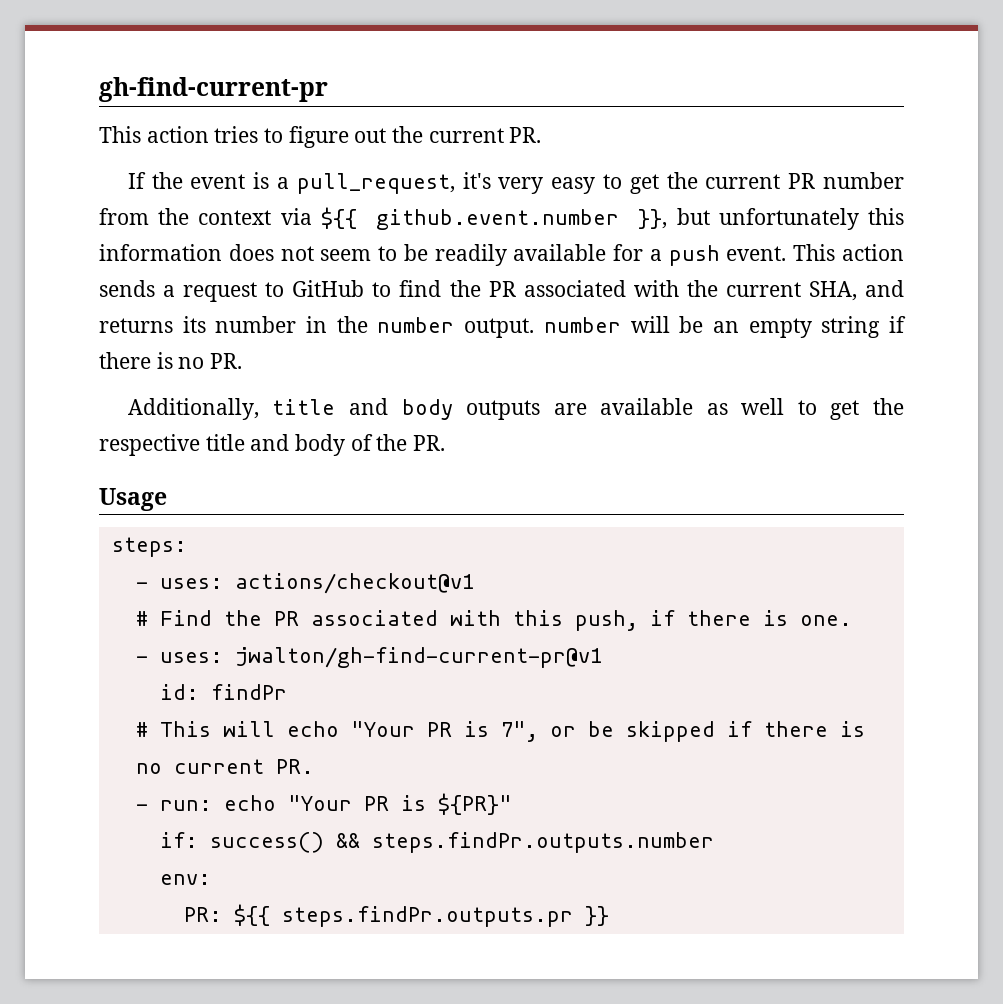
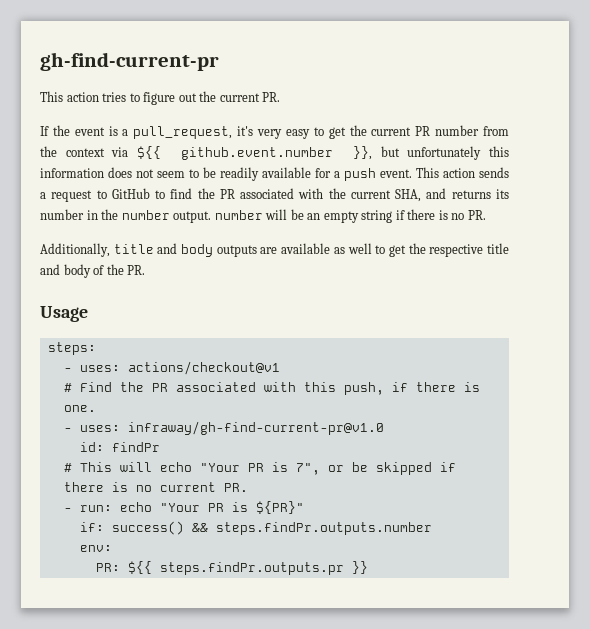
- - uses: jwalton/gh-find-current-pr@v1
+ - uses: infraway/gh-find-current-pr@v1.0

